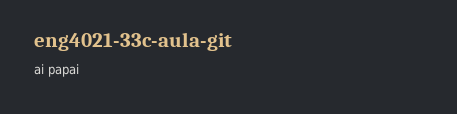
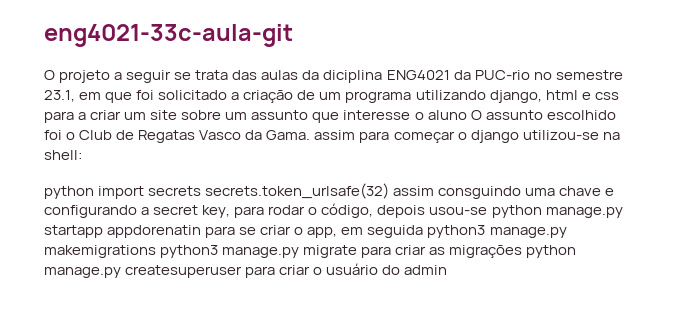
- ai papai
+ O projeto a seguir se trata das aulas da diciplina ENG4021 da PUC-rio no semestre 23.1, em que foi solicitado a criação de um programa utilizando django, html e css para a criar um site sobre um assunto que interesse o aluno O assunto escolhido foi o Club de Regatas Vasco da Gama. assim para começar o django utilizou-se na shell:
+ python import secrets secrets.token_urlsafe(32) assim consguindo uma chave e configurando a secret key, para rodar o código, depois usou-se python manage.py startapp appdorenatin para se criar o app, em seguida python3 manage.py makemigrations python3 manage.py migrate para criar as migrações python manage.py createsuperuser para criar o usuário do admin

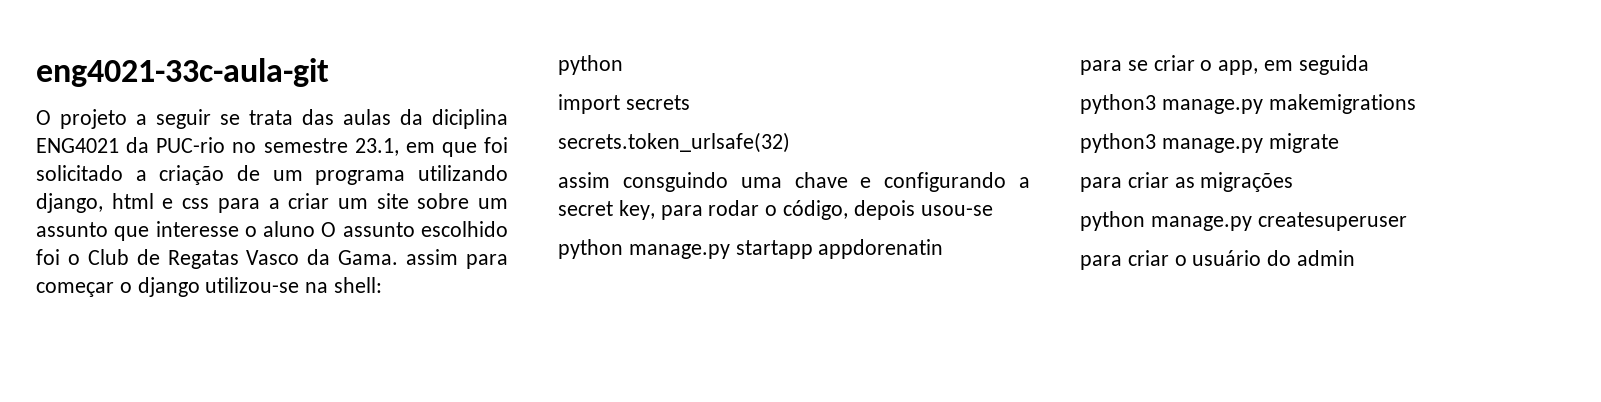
  O projeto a seguir se trata das aulas da diciplina ENG4021 da PUC-rio no semestre 23.1, em que foi solicitado a criação de um programa utilizando django, html e css para a criar um site sobre um assunto que interesse o aluno O assunto escolhido foi o Club de Regatas Vasco da Gama. assim para começar o django utilizou-se na shell:
- python import secrets secrets.token_urlsafe(32) assim consguindo uma chave e configurando a secret key, para rodar o código, depois usou-se python manage.py startapp appdorenatin para se criar o app, em seguida python3 manage.py makemigrations python3 manage.py migrate para criar as migrações python manage.py createsuperuser para criar o usuário do admin
+ python
+ import secrets
+ secrets.token_urlsafe(32)
+ assim consguindo uma chave e configurando a secret key, para rodar o código, depois usou-se
+ python manage.py startapp appdorenatin
+ para se criar o app, em seguida
+ python3 manage.py makemigrations
+ python3 manage.py migrate
+ para criar as migrações
+ python manage.py createsuperuser
+ para criar o usuário do admin

